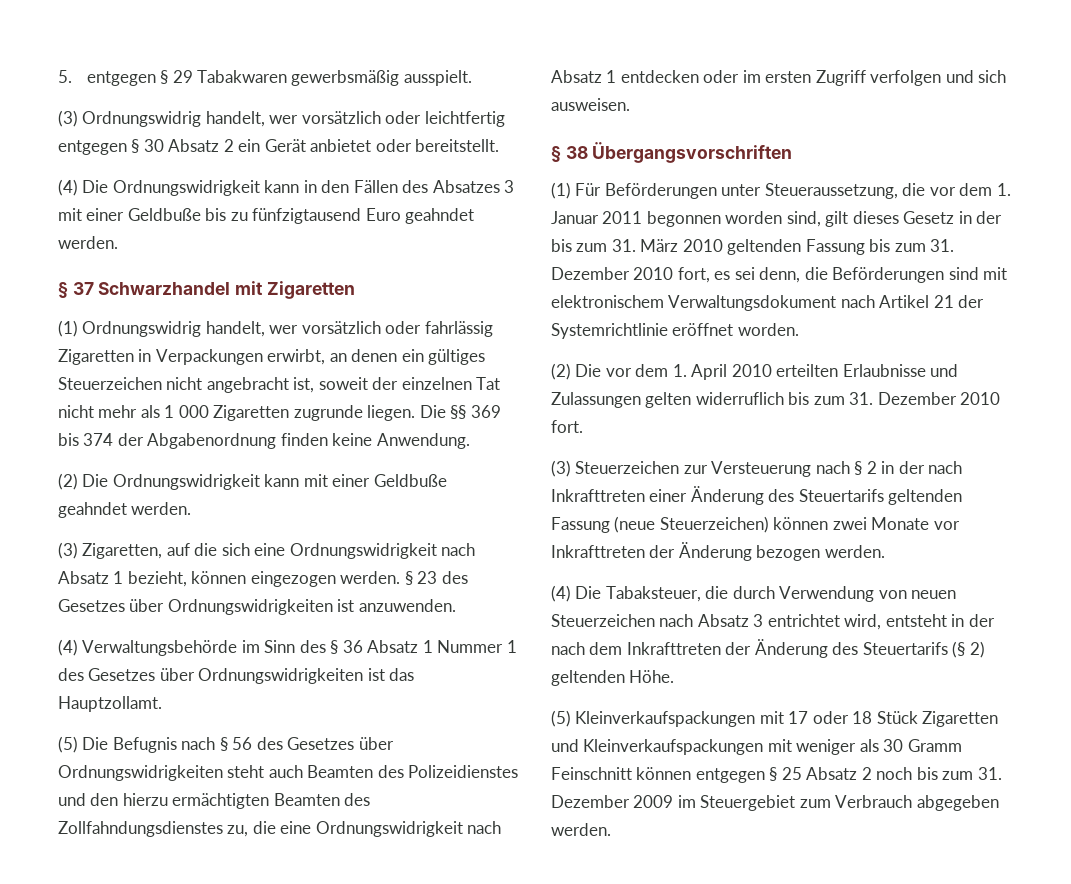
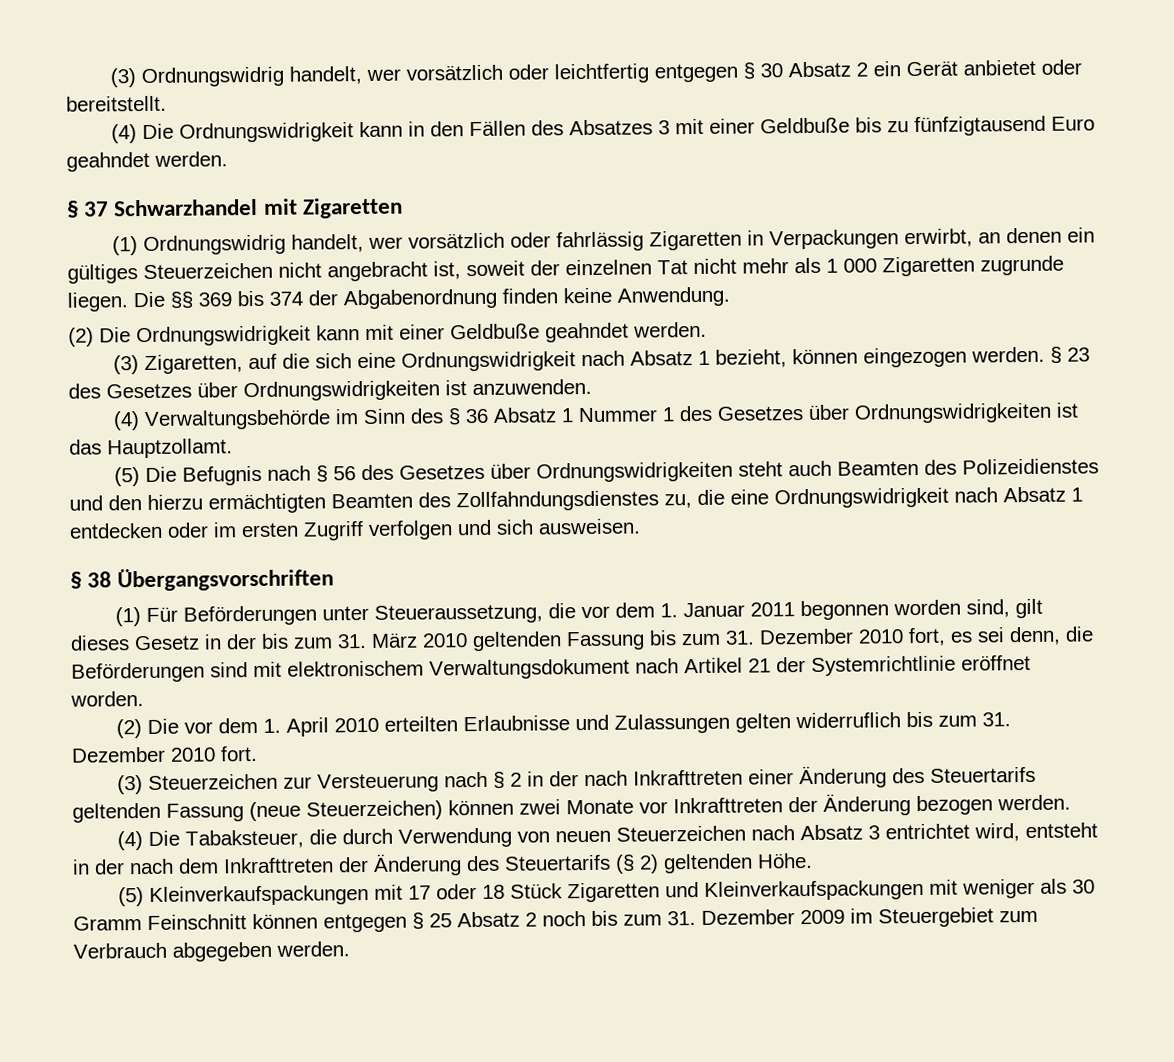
- 5. entgegen § 29 Tabakwaren gewerbsmäßig ausspielt.

